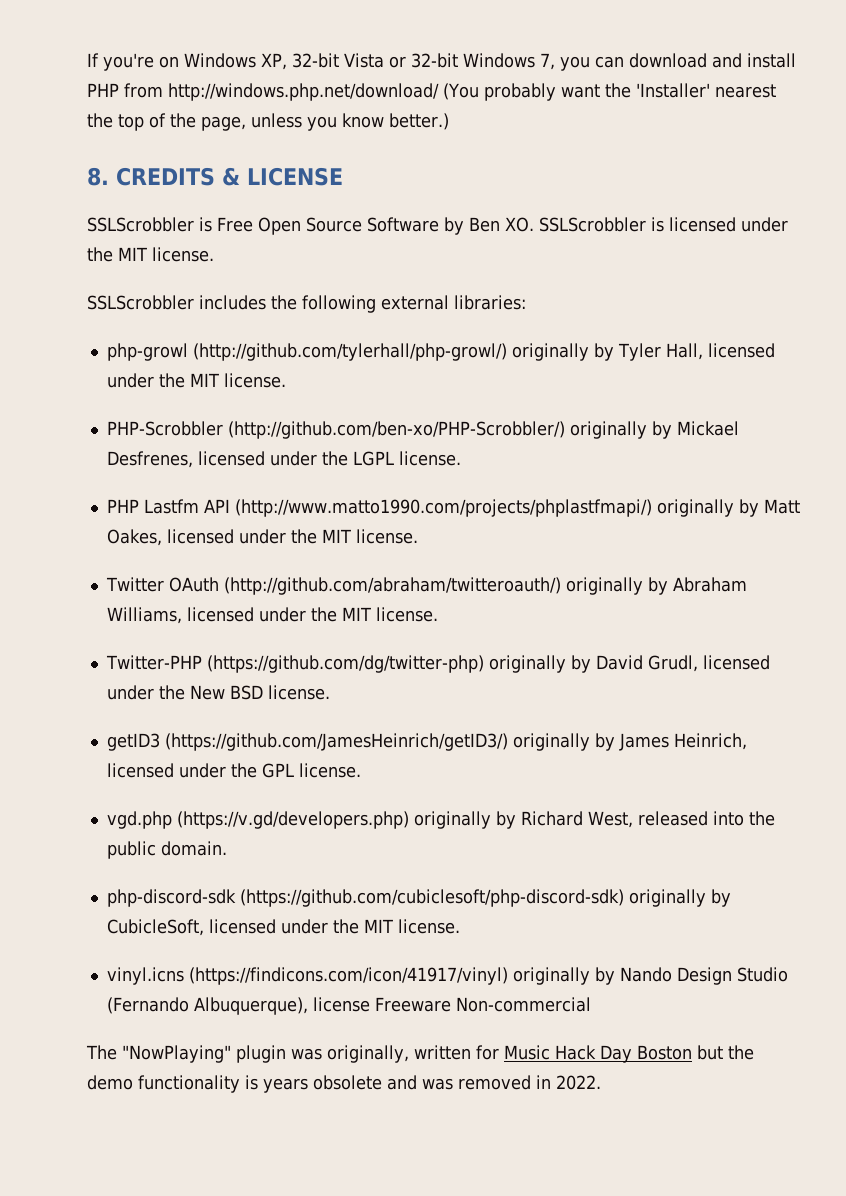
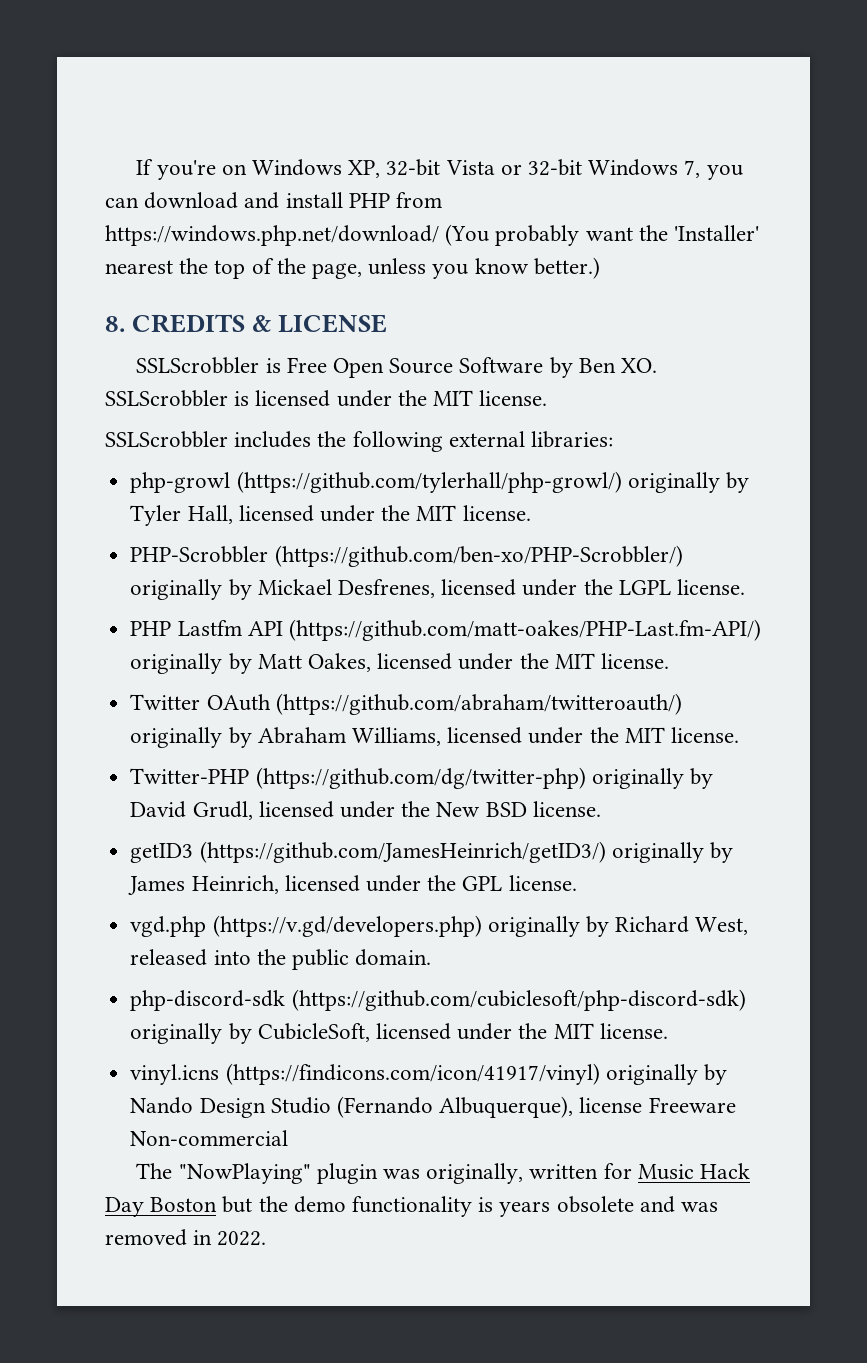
- If you're on Windows XP, 32-bit Vista or 32-bit Windows 7, you can download and install PHP from http://windows.php.net/download/ (You probably want the 'Installer' nearest the top of the page, unless you know better.)
+ If you're on Windows XP, 32-bit Vista or 32-bit Windows 7, you can download and install PHP from https://windows.php.net/download/ (You probably want the 'Installer' nearest the top of the page, unless you know better.)
- php-growl (http://github.com/tylerhall/php-growl/) originally by Tyler Hall, licensed under the MIT license.
+ php-growl (https://github.com/tylerhall/php-growl/) originally by Tyler Hall, licensed under the MIT license.
- PHP-Scrobbler (http://github.com/ben-xo/PHP-Scrobbler/) originally by Mickael Desfrenes, licensed under the LGPL license.
+ PHP-Scrobbler (https://github.com/ben-xo/PHP-Scrobbler/) originally by Mickael Desfrenes, licensed under the LGPL license.
- PHP Lastfm API (http://www.matto1990.com/projects/phplastfmapi/) originally by Matt Oakes, licensed under the MIT license.
+ PHP Lastfm API (https://github.com/matt-oakes/PHP-Last.fm-API/) originally by Matt Oakes, licensed under the MIT license.
- Twitter OAuth (http://github.com/abraham/twitteroauth/) originally by Abraham Williams, licensed under the MIT license.
+ Twitter OAuth (https://github.com/abraham/twitteroauth/) originally by Abraham Williams, licensed under the MIT license.

